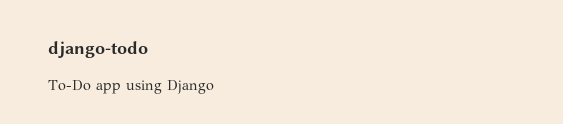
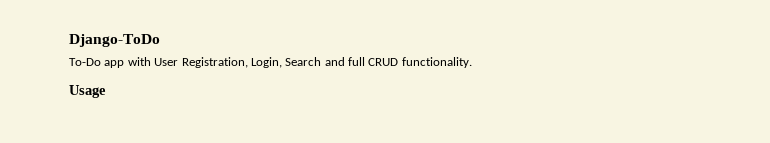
- django-todo
+ Django-ToDo
- To-Do app using Django
+ To-Do app with User Registration, Login, Search and full CRUD functionality.
+ Usage

